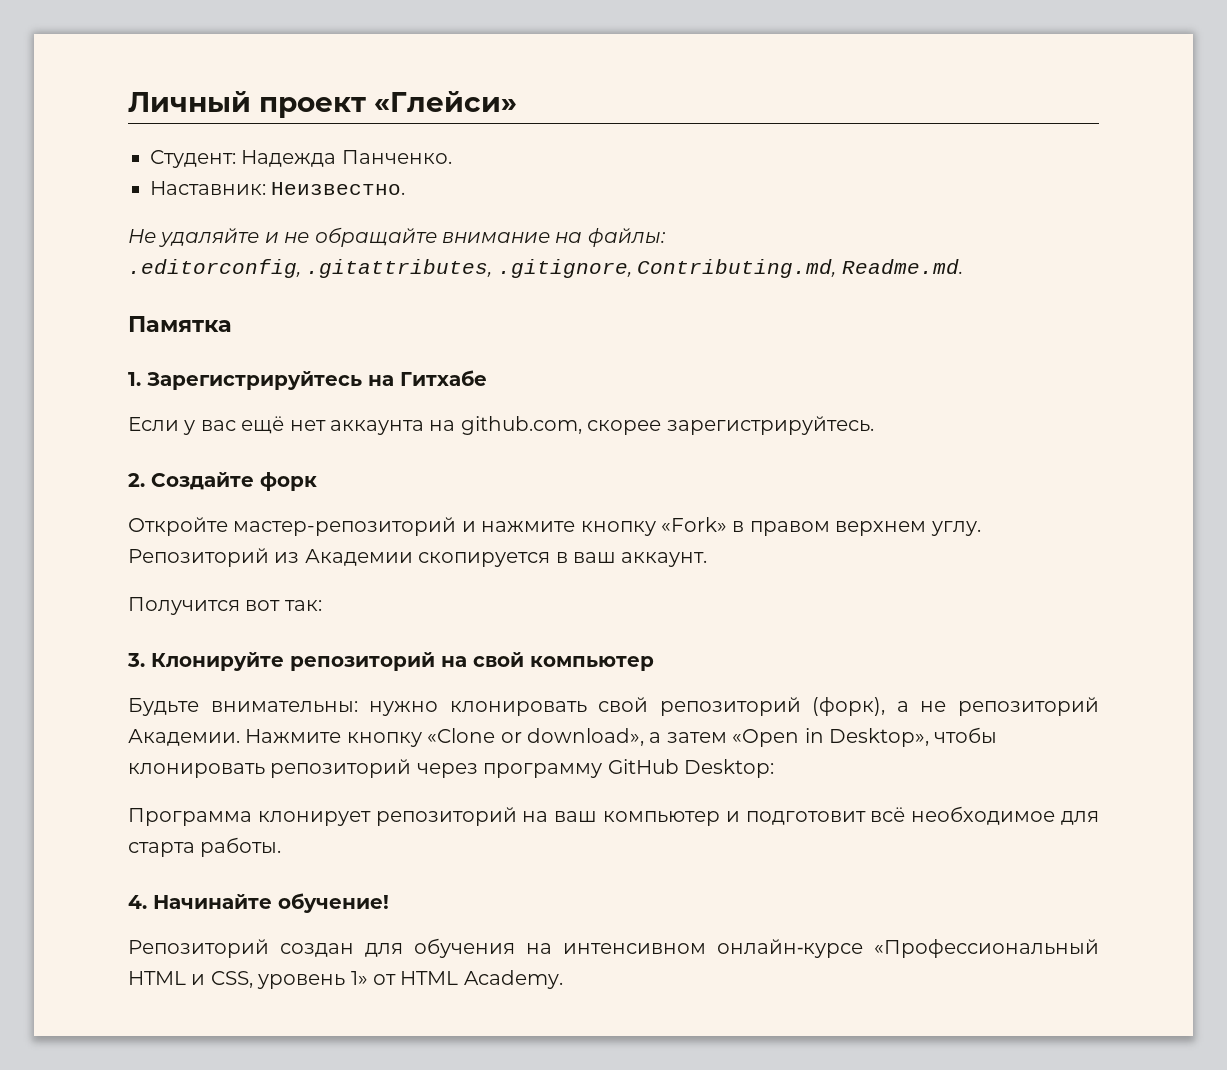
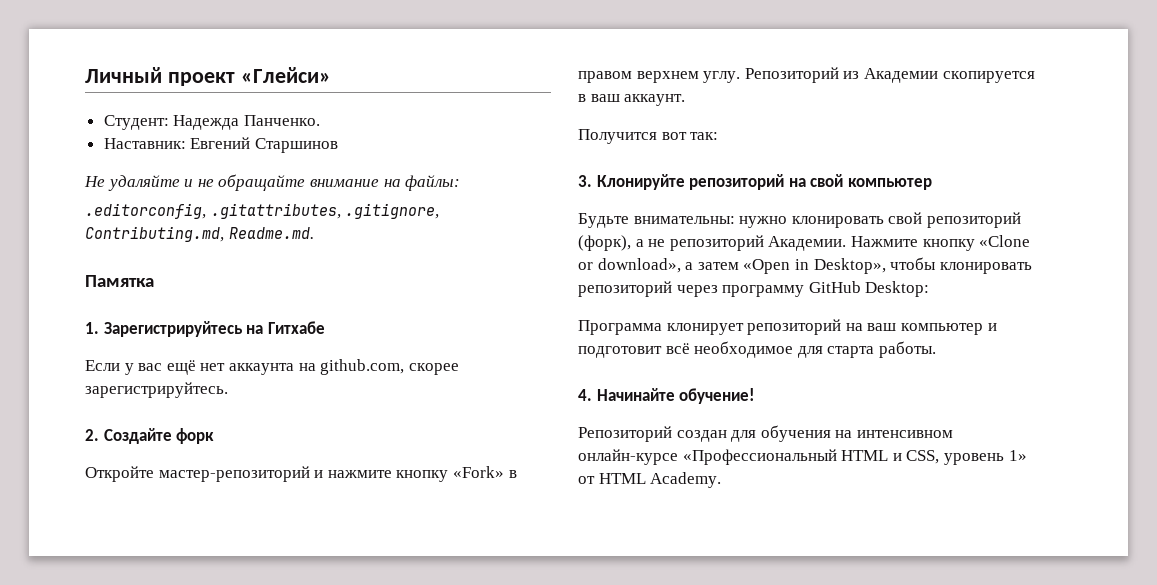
- Наставник: Неизвестно.
+ Наставник: Евгений Старшинов

